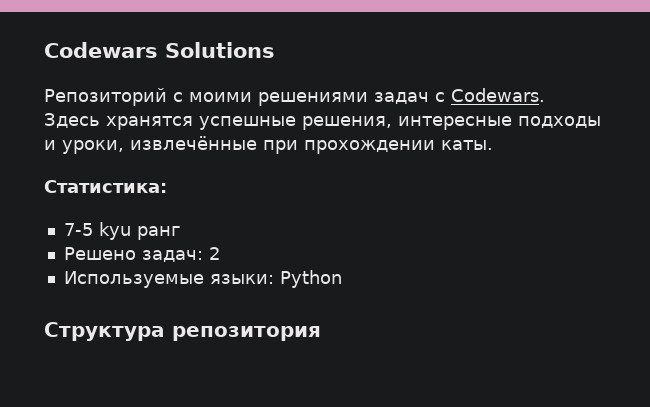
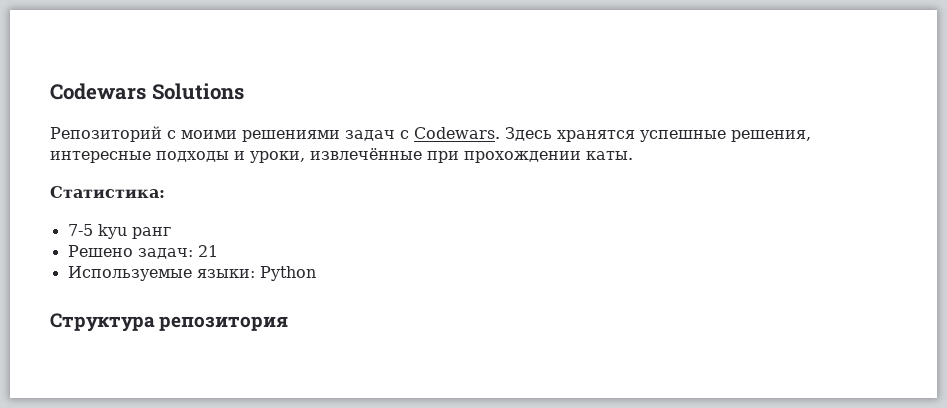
- Решено задач: 2
+ Решено задач: 21

